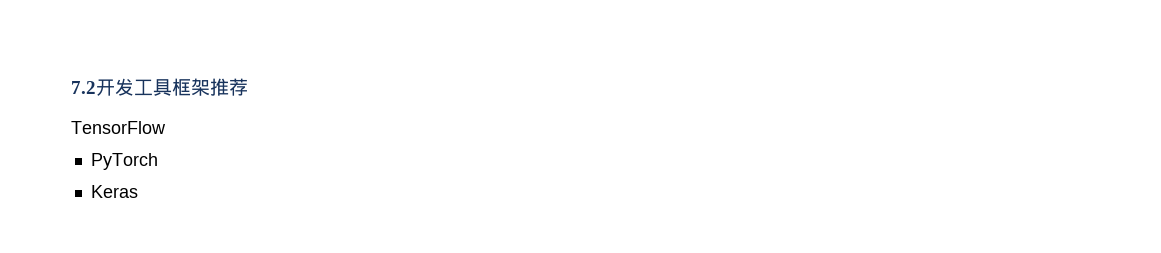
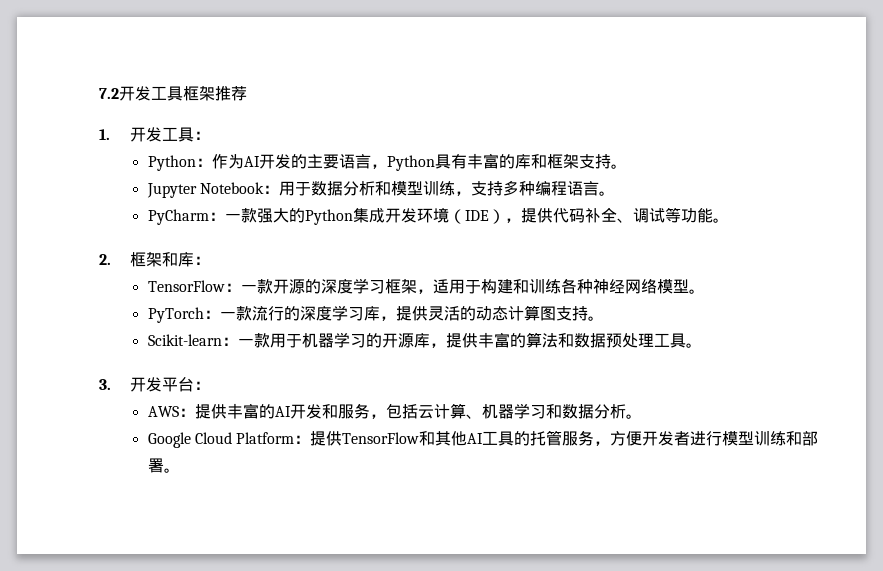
- TensorFlow
- PyTorch
- Keras
+ 1.开发工具：
+ Python：作为AI开发的主要语言，Python具有丰富的库和框架支持。
+ Jupyter Notebook：用于数据分析和模型训练，支持多种编程语言。
+ PyCharm：一款强大的Python集成开发环境（IDE），提供代码补全、调试等功能。
+ 2.框架和库：
+ TensorFlow：一款开源的深度学习框架，适用于构建和训练各种神经网络模型。
+ PyTorch：一款流行的深度学习库，提供灵活的动态计算图支持。
+ Scikit-learn：一款用于机器学习的开源库，提供丰富的算法和数据预处理工具。
+ 3.开发平台：
+ AWS：提供丰富的AI开发和服务，包括云计算、机器学习和数据分析。
+ Google Cloud Platform：提供TensorFlow和其他AI工具的托管服务，方便开发者进行模型训练和部署。

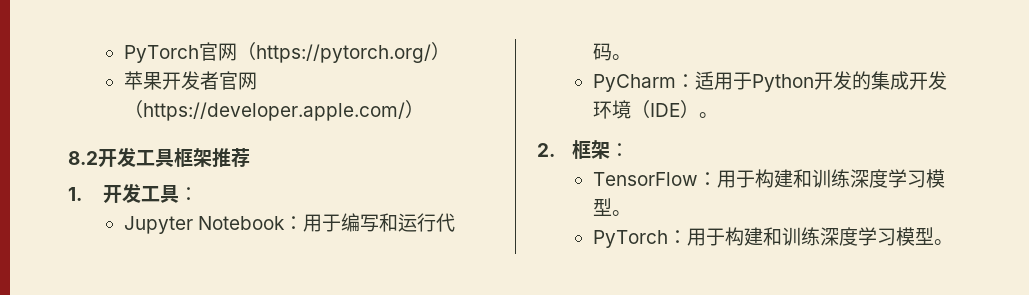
- 7.2开发工具框架推荐
+ PyTorch官网（https://pytorch.org/）
+ 苹果开发者官网（https://developer.apple.com/）
+ 8.2开发工具框架推荐
- Python：作为AI开发的主要语言，Python具有丰富的库和框架支持。
- Jupyter Notebook：用于数据分析和模型训练，支持多种编程语言。
- PyCharm：一款强大的Python集成开发环境（IDE），提供代码补全、调试等功能。
+ Jupyter Notebook：用于编写和运行代码。
+ PyCharm：适用于Python开发的集成开发环境（IDE）。
- 2.框架和库：
+ 2.框架：
- TensorFlow：一款开源的深度学习框架，适用于构建和训练各种神经网络模型。
+ TensorFlow：用于构建和训练深度学习模型。
- PyTorch：一款流行的深度学习库，提供灵活的动态计算图支持。
- Scikit-learn：一款用于机器学习的开源库，提供丰富的算法和数据预处理工具。
- 3.开发平台：
- AWS：提供丰富的AI开发和服务，包括云计算、机器学习和数据分析。
- Google Cloud Platform：提供TensorFlow和其他AI工具的托管服务，方便开发者进行模型训练和部署。
+ PyTorch：用于构建和训练深度学习模型。

